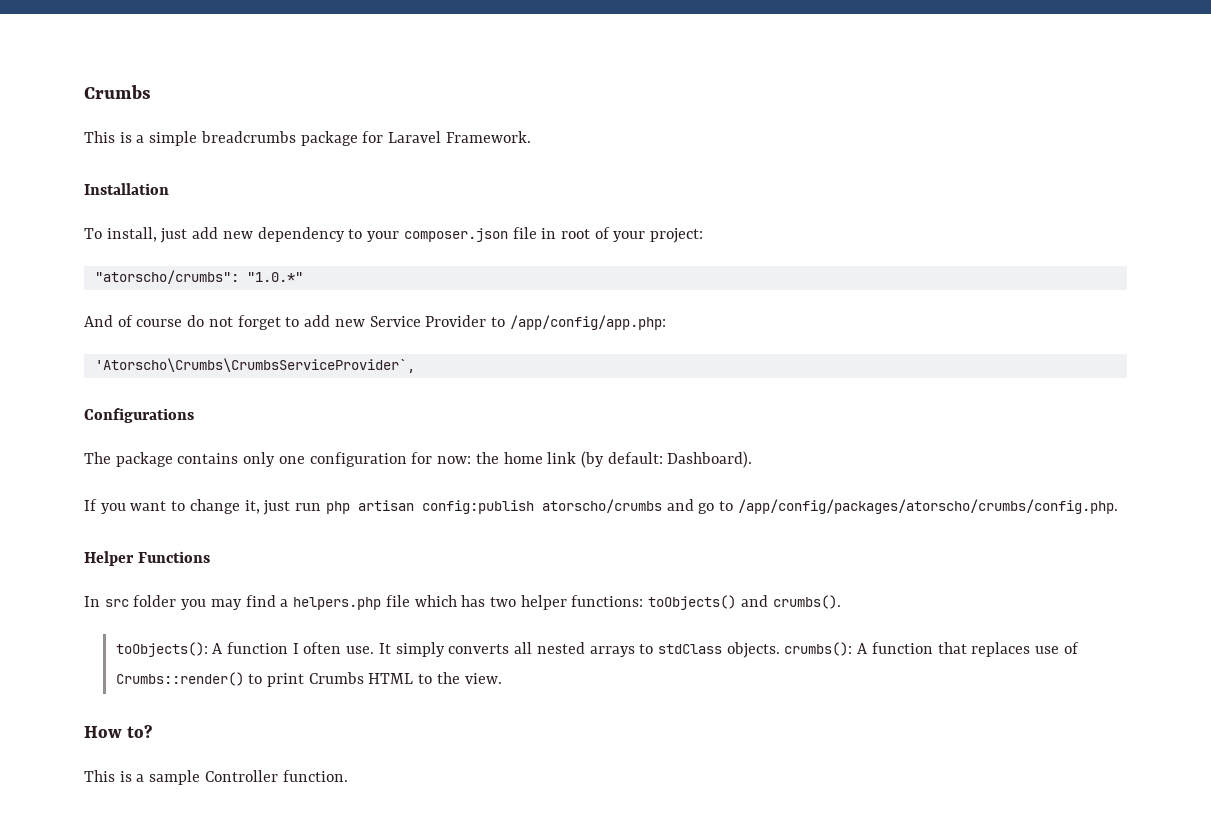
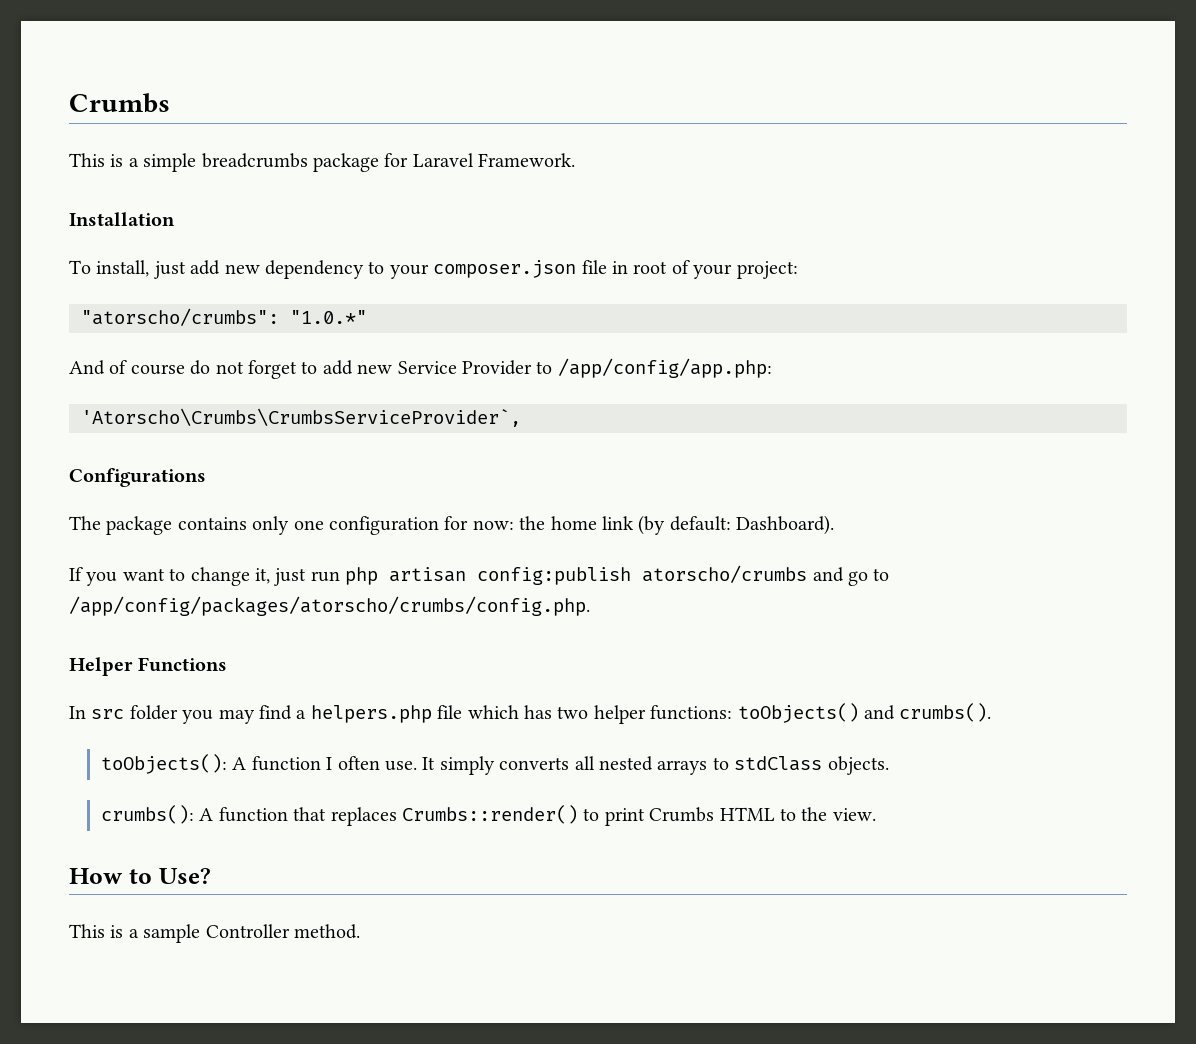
- It simply converts all nested arrays to stdClass objects. crumbs(): A function that replaces use of Crumbs::render() to print Crumbs HTML to the view.
+ It simply converts all nested arrays to stdClass objects.
+ crumbs(): A function that replaces Crumbs::render() to print Crumbs HTML to the view.
- How to?
+ How to Use?
- This is a sample Controller function.
+ This is a sample Controller method.

